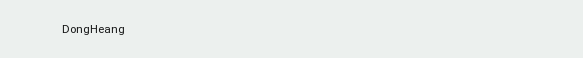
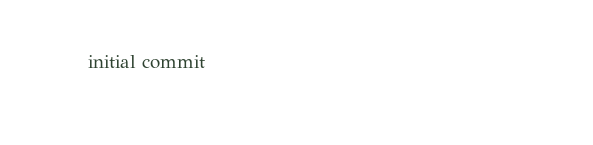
- DongHeang
+ initial commit

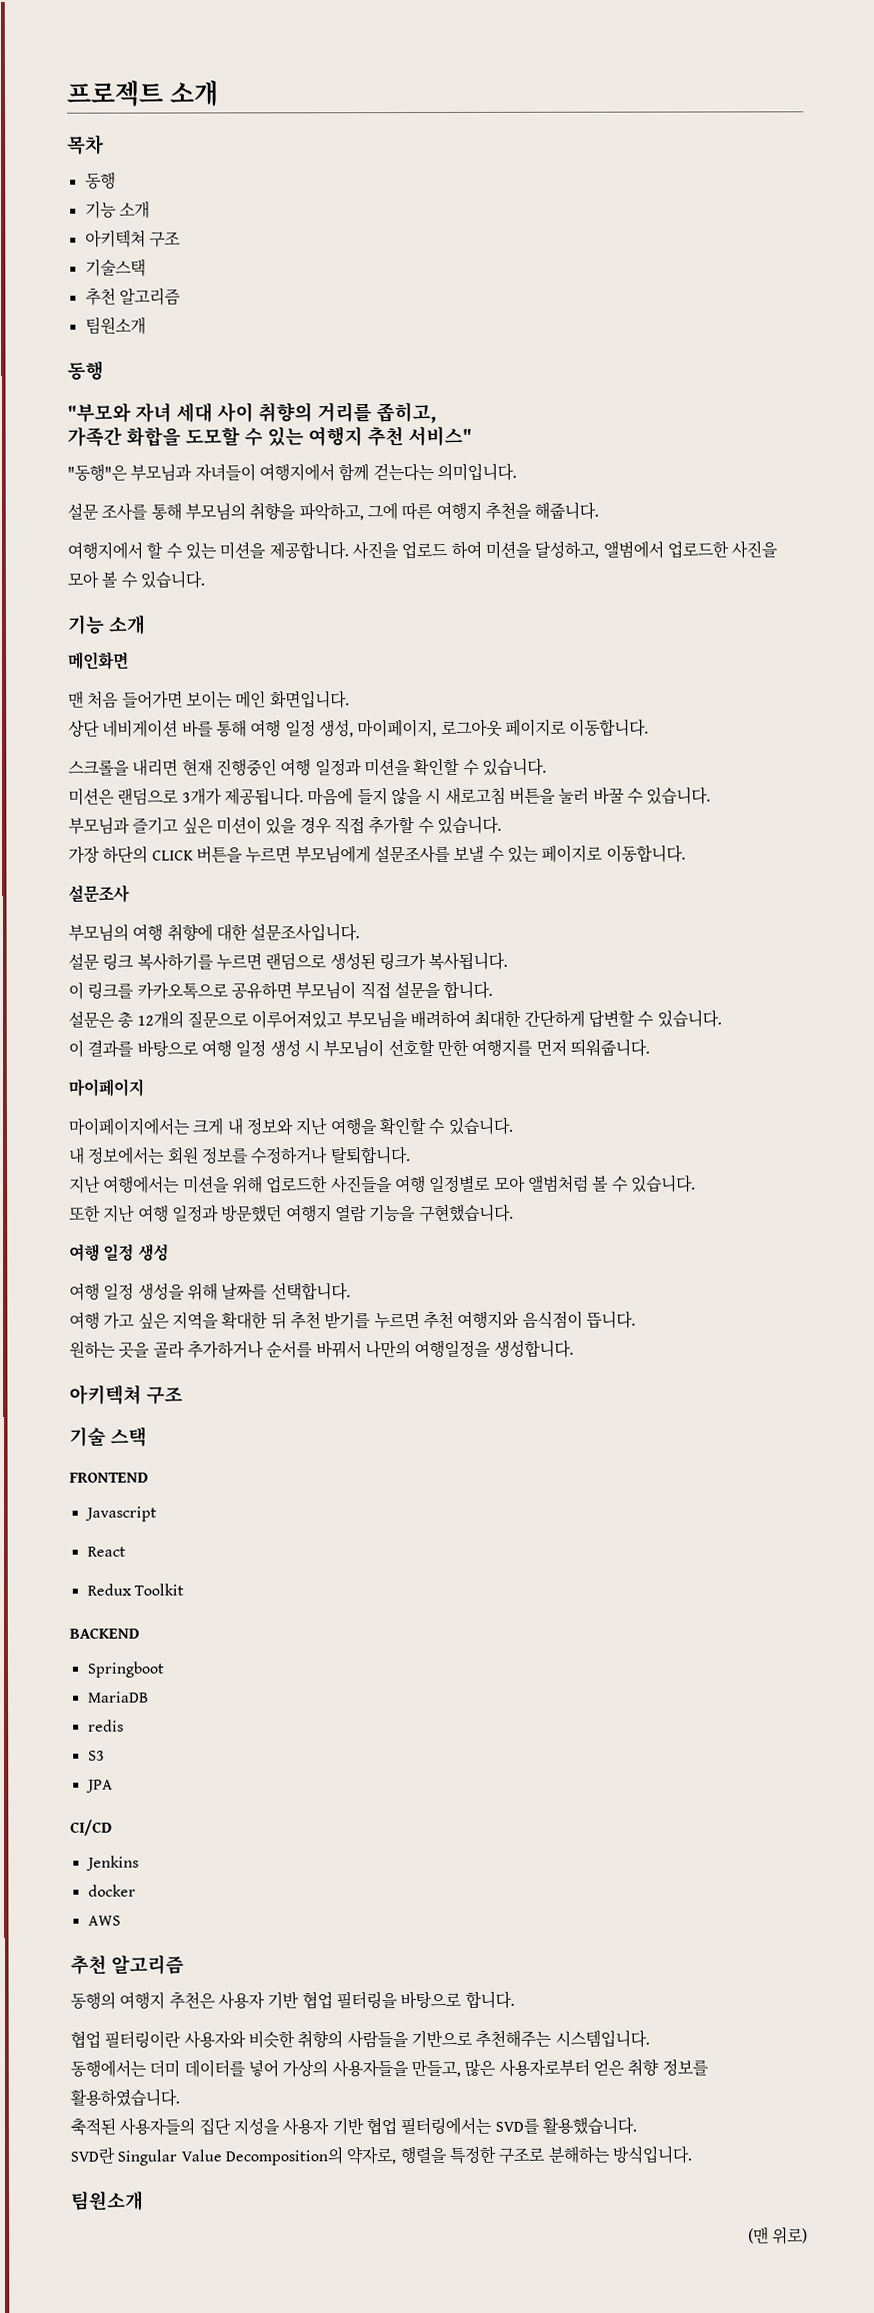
- initial commit
+ 프로젝트 소개
+ 목차
+ 동행
+ 기능 소개
+ 아키텍쳐 구조
+ 기술스택
+ 추천 알고리즘
+ 팀원소개
+ 동행
+ "부모와 자녀 세대 사이 취향의 거리를 좁히고,
+ 가족간 화합을 도모할 수 있는 여행지 추천 서비스"
+ "동행"은 부모님과 자녀들이 여행지에서 함께 걷는다는 의미입니다.
+ 설문 조사를 통해 부모님의 취향을 파악하고, 그에 따른 여행지 추천을 해줍니다.
+ 여행지에서 할 수 있는 미션을 제공합니다. 사진을 업로드 하여 미션을 달성하고, 앨범에서 업로드한 사진을 모아 볼 수 있습니다.
+ 기능 소개
+ 메인화면
+ 맨 처음 들어가면 보이는 메인 화면입니다.
+ 상단 네비게이션 바를 통해 여행 일정 생성, 마이페이지, 로그아웃 페이지로 이동합니다.
+ 스크롤을 내리면 현재 진행중인 여행 일정과 미션을 확인할 수 있습니다.
+ 미션은 랜덤으로 3개가 제공됩니다. 마음에 들지 않을 시 새로고침 버튼을 눌러 바꿀 수 있습니다.
+ 부모님과 즐기고 싶은 미션이 있을 경우 직접 추가할 수 있습니다.
+ 가장 하단의 CLICK 버튼을 누르면 부모님에게 설문조사를 보낼 수 있는 페이지로 이동합니다.
+ 설문조사
+ 부모님의 여행 취향에 대한 설문조사입니다.
+ 설문 링크 복사하기를 누르면 랜덤으로 생성된 링크가 복사됩니다.
+ 이 링크를 카카오톡으로 공유하면 부모님이 직접 설문을 합니다.
+ 설문은 총 12개의 질문으로 이루어져있고 부모님을 배려하여 최대한 간단하게 답변할 수 있습니다.
+ 이 결과를 바탕으로 여행 일정 생성 시 부모님이 선호할 만한 여행지를 먼저 띄워줍니다.
+ 마이페이지
+ 마이페이지에서는 크게 내 정보와 지난 여행을 확인할 수 있습니다.
+ 내 정보에서는 회원 정보를 수정하거나 탈퇴합니다.
+ 지난 여행에서는 미션을 위해 업로드한 사진들을 여행 일정별로 모아 앨범처럼 볼 수 있습니다.
+ 또한 지난 여행 일정과 방문했던 여행지 열람 기능을 구현했습니다.
+ 여행 일정 생성
+ 여행 일정 생성을 위해 날짜를 선택합니다.
+ 여행 가고 싶은 지역을 확대한 뒤 추천 받기를 누르면 추천 여행지와 음식점이 뜹니다.
+ 원하는 곳을 골라 추가하거나 순서를 바꿔서 나만의 여행일정을 생성합니다.
+ 아키텍쳐 구조
+ 기술 스택
+ FRONTEND
+ Javascript
+ React
+ Redux Toolkit
+ BACKEND
+ Springboot
+ MariaDB
+ redis
+ S3
+ JPA
+ CI/CD
+ Jenkins
+ docker
+ AWS
+ 추천 알고리즘
+ 동행의 여행지 추천은 사용자 기반 협업 필터링을 바탕으로 합니다.
+ 협업 필터링이란 사용자와 비슷한 취향의 사람들을 기반으로 추천해주는 시스템입니다.
+ 동행에서는 더미 데이터를 넣어 가상의 사용자들을 만들고, 많은 사용자로부터 얻은 취향 정보를 활용하였습니다.
+ 축적된 사용자들의 집단 지성을 사용자 기반 협업 필터링에서는 SVD를 활용했습니다.
+ SVD란 Singular Value Decomposition의 약자로, 행렬을 특정한 구조로 분해하는 방식입니다.
+ 팀원소개
+ (맨 위로)

